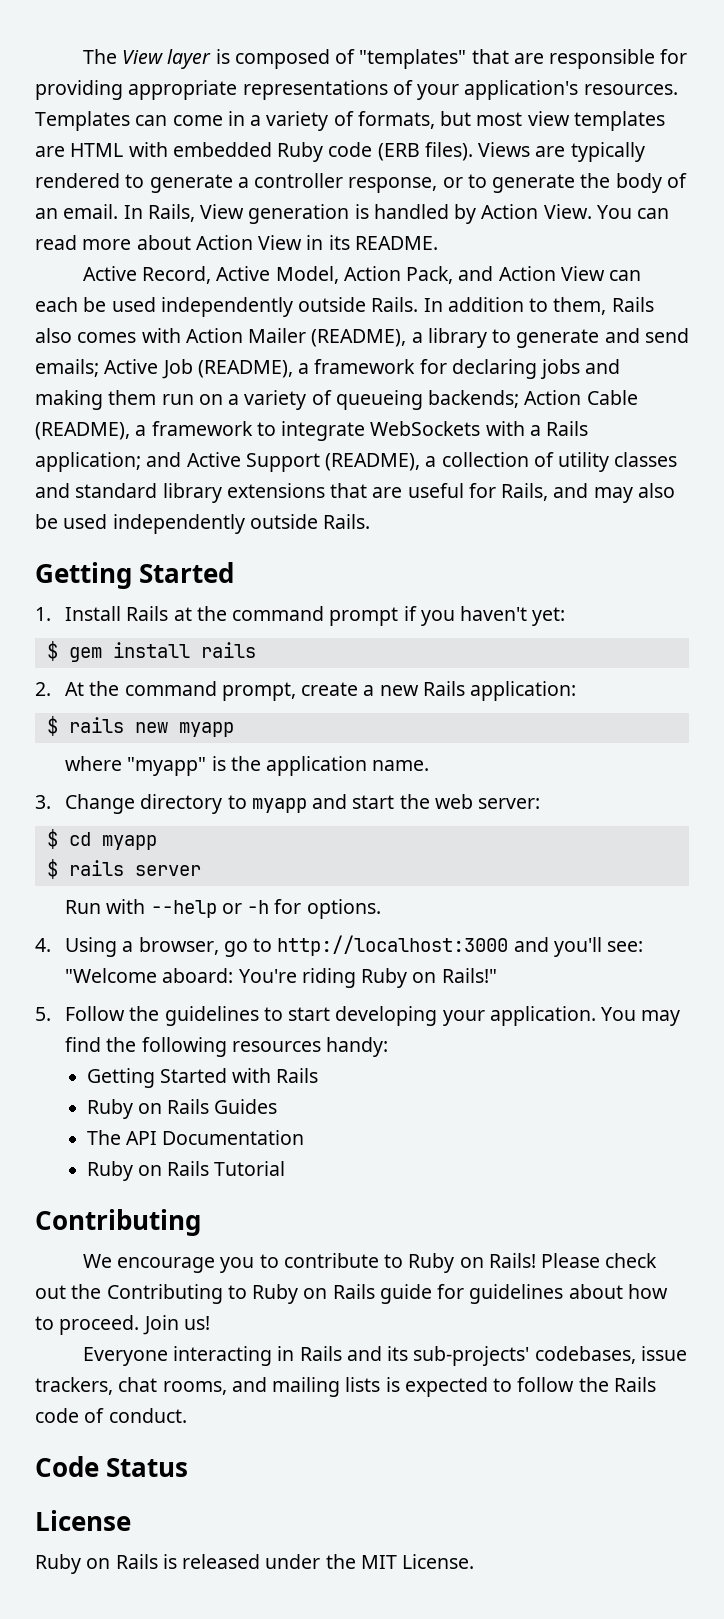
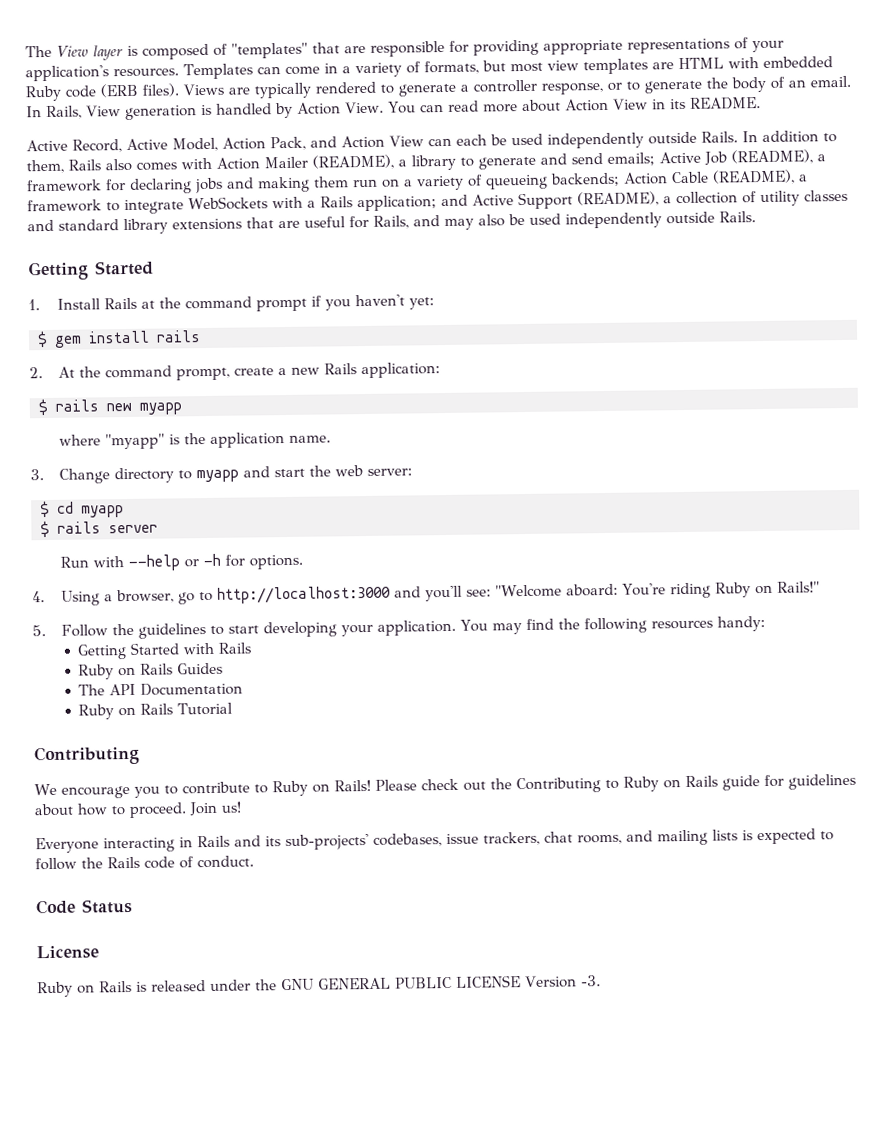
- Ruby on Rails is released under the MIT License.
+ Ruby on Rails is released under the GNU GENERAL PUBLIC LICENSE Version -3.

